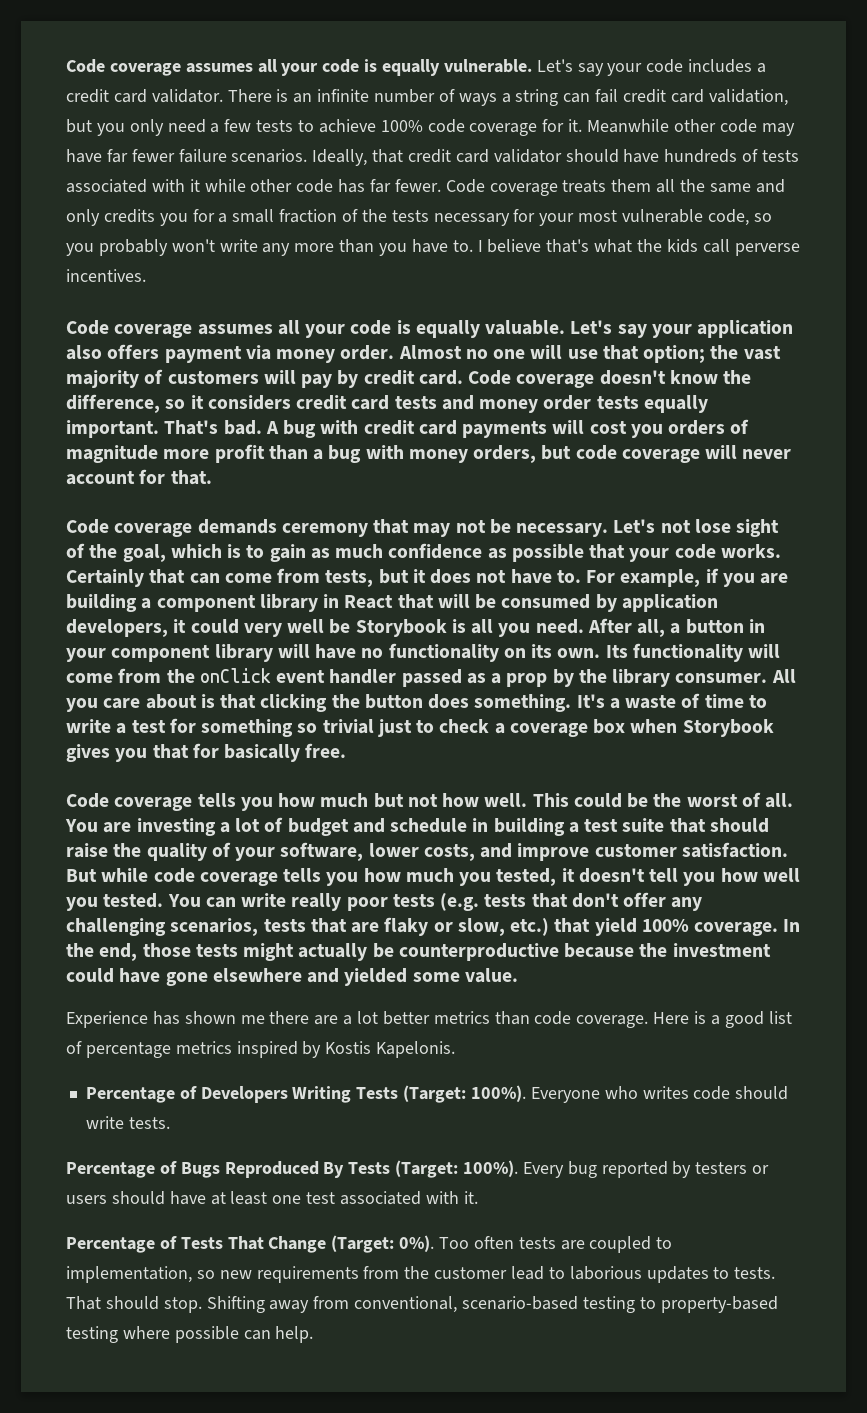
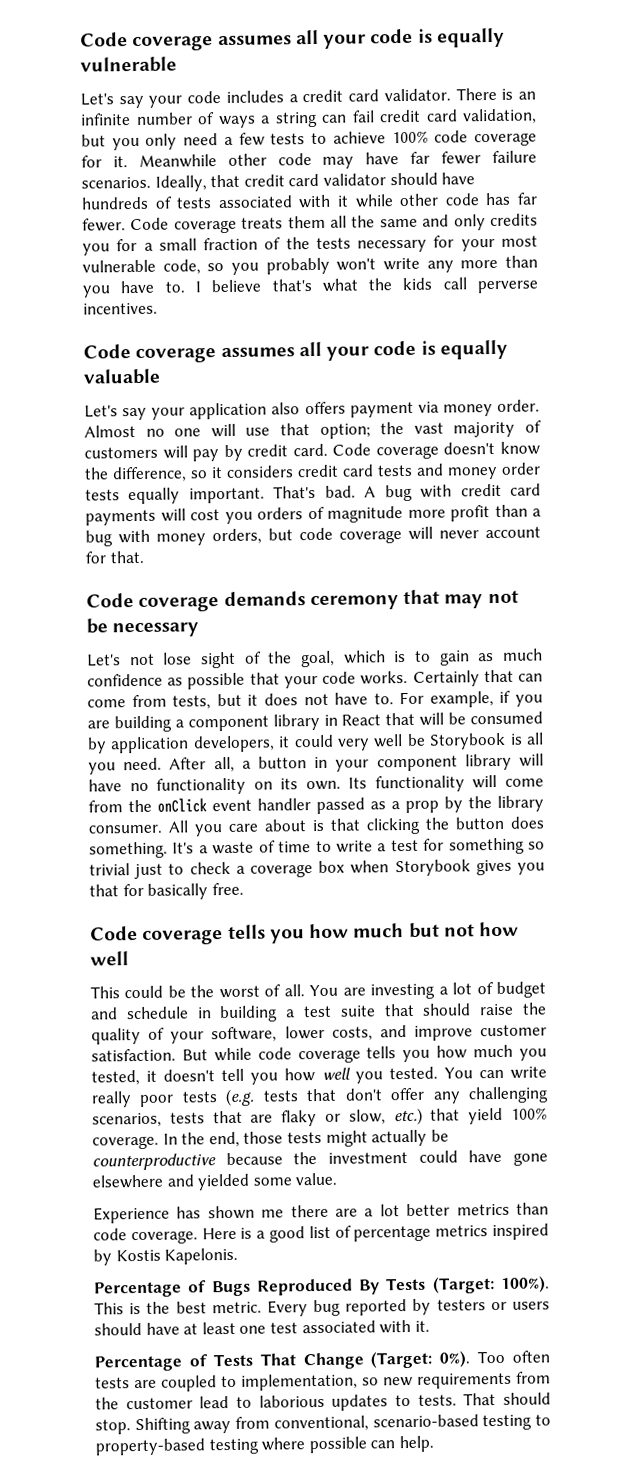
- Code coverage assumes all your code is equally vulnerable. Let's say your code includes a credit card validator.
+ Code coverage assumes all your code is equally vulnerable
+ Let's say your code includes a credit card validator.
- Code coverage assumes all your code is equally valuable. Let's say your application also offers payment via money order.
+ Code coverage assumes all your code is equally valuable
+ Let's say your application also offers payment via money order.
- Code coverage demands ceremony that may not be necessary. Let's not lose sight of the goal, which is to gain as much confidence as possible that your code works.
+ Code coverage demands ceremony that may not be necessary
+ Let's not lose sight of the goal, which is to gain as much confidence as possible that your code works.
- Code coverage tells you how much but not how well. This could be the worst of all.
+ Code coverage tells you how much but not how well
+ This could be the worst of all.
- Percentage of Developers Writing Tests (Target: 100%). Everyone who writes code should write tests.
+ This is the best metric.

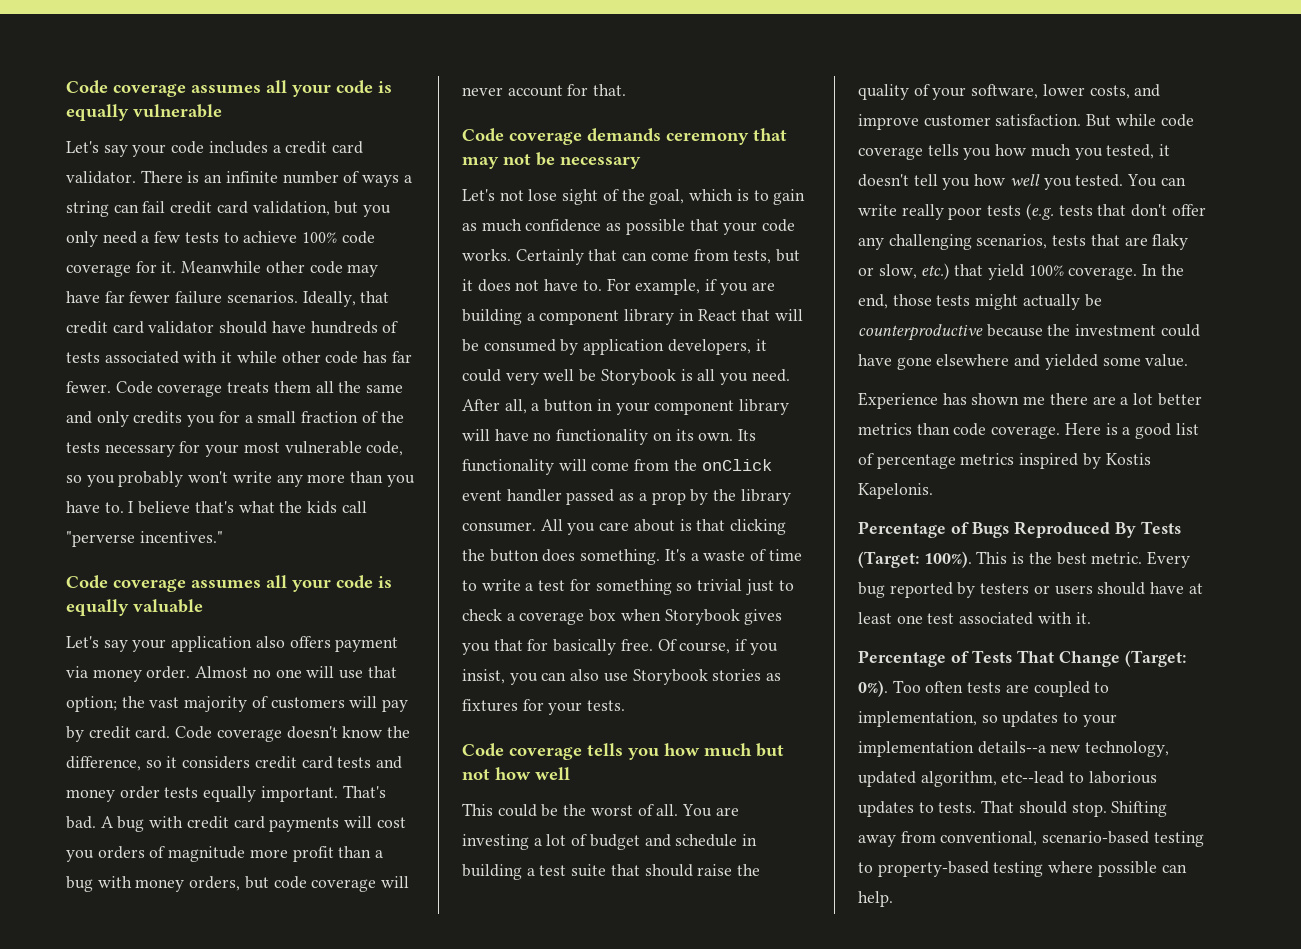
- I believe that's what the kids call perverse incentives.
+ I believe that's what the kids call "perverse incentives."
+ Of course, if you insist, you can also use Storybook stories as fixtures for your tests.
- Too often tests are coupled to implementation, so new requirements from the customer lead to laborious updates to tests.
+ Too often tests are coupled to implementation, so updates to your implementation details--a new technology, updated algorithm, etc--lead to laborious updates to tests.

